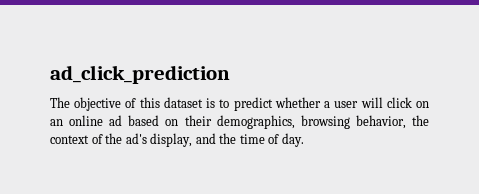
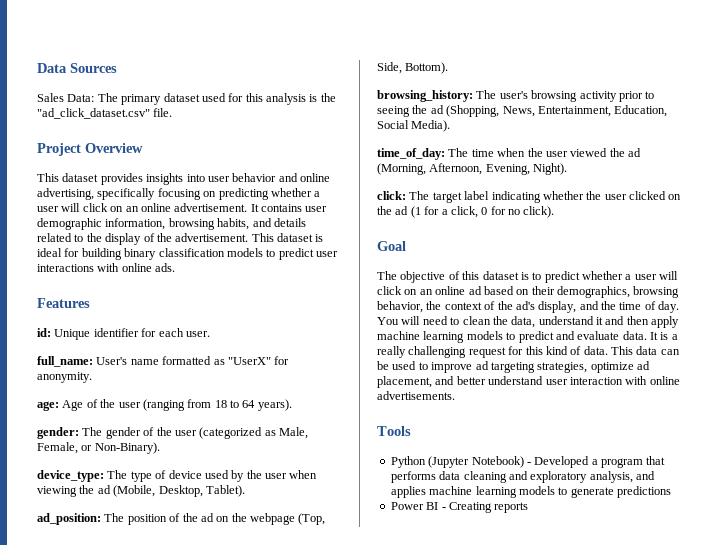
- ad_click_prediction
+ Data Sources
+ Sales Data: The primary dataset used for this analysis is the "ad_click_dataset.csv" file.
+ Project Overview
+ This dataset provides insights into user behavior and online advertising, specifically focusing on predicting whether a user will click on an online advertisement. It contains user demographic information, browsing habits, and details related to the display of the advertisement. This dataset is ideal for building binary classification models to predict user interactions with online ads.
+ Features
+ id: Unique identifier for each user.
+ full_name: User's name formatted as "UserX" for anonymity.
+ age: Age of the user (ranging from 18 to 64 years).
+ gender: The gender of the user (categorized as Male, Female, or Non-Binary).
+ device_type: The type of device used by the user when viewing the ad (Mobile, Desktop, Tablet).
+ ad_position: The position of the ad on the webpage (Top, Side, Bottom).
+ browsing_history: The user's browsing activity prior to seeing the ad (Shopping, News, Entertainment, Education, Social Media).
+ time_of_day: The time when the user viewed the ad (Morning, Afternoon, Evening, Night).
+ click: The target label indicating whether the user clicked on the ad (1 for a click, 0 for no click).
+ Goal
+ You will need to clean the data, understand it and then apply machine learning models to predict and evaluate data. It is a really challenging request for this kind of data. This data can be used to improve ad targeting strategies, optimize ad placement, and better understand user interaction with online advertisements.
+ Tools
+ Python (Jupyter Notebook) - Developed a program that performs data cleaning and exploratory analysis, and applies machine learning models to generate predictions
+ Power BI - Creating reports

